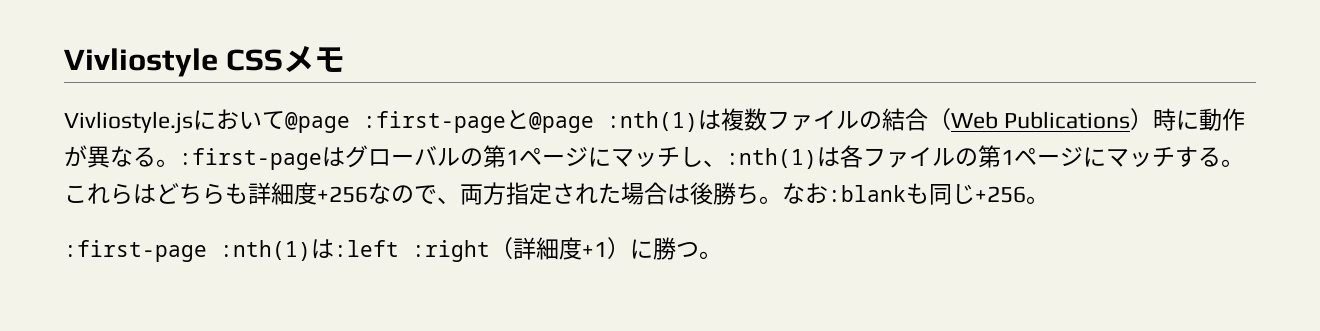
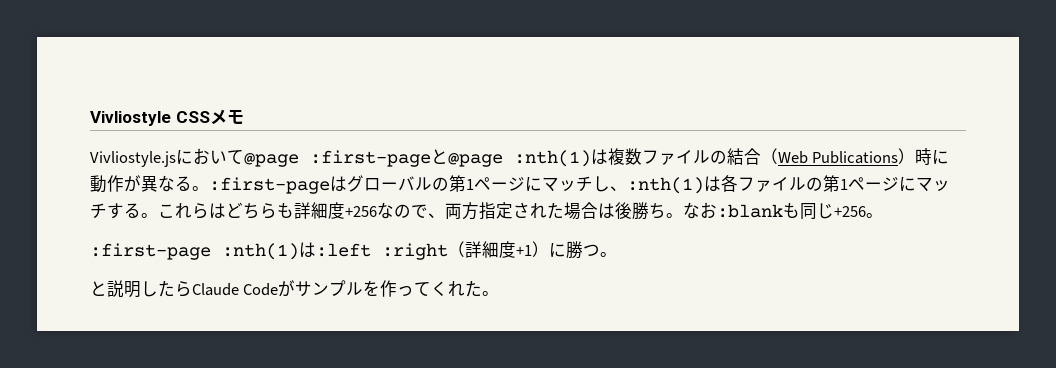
+ と説明したらClaude Codeがサンプルを作ってくれた。

